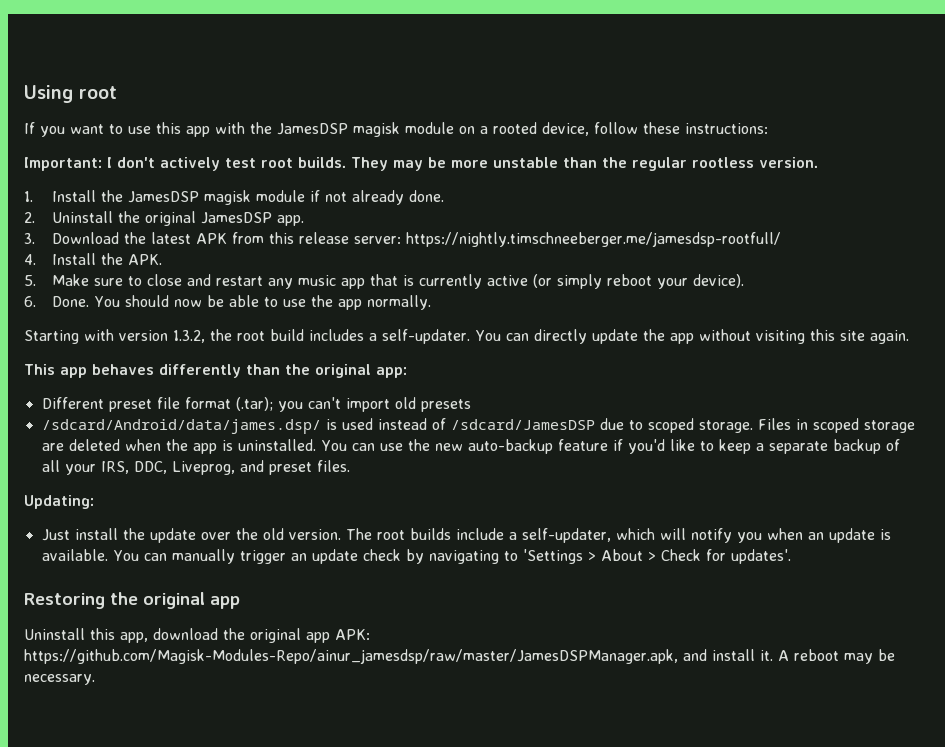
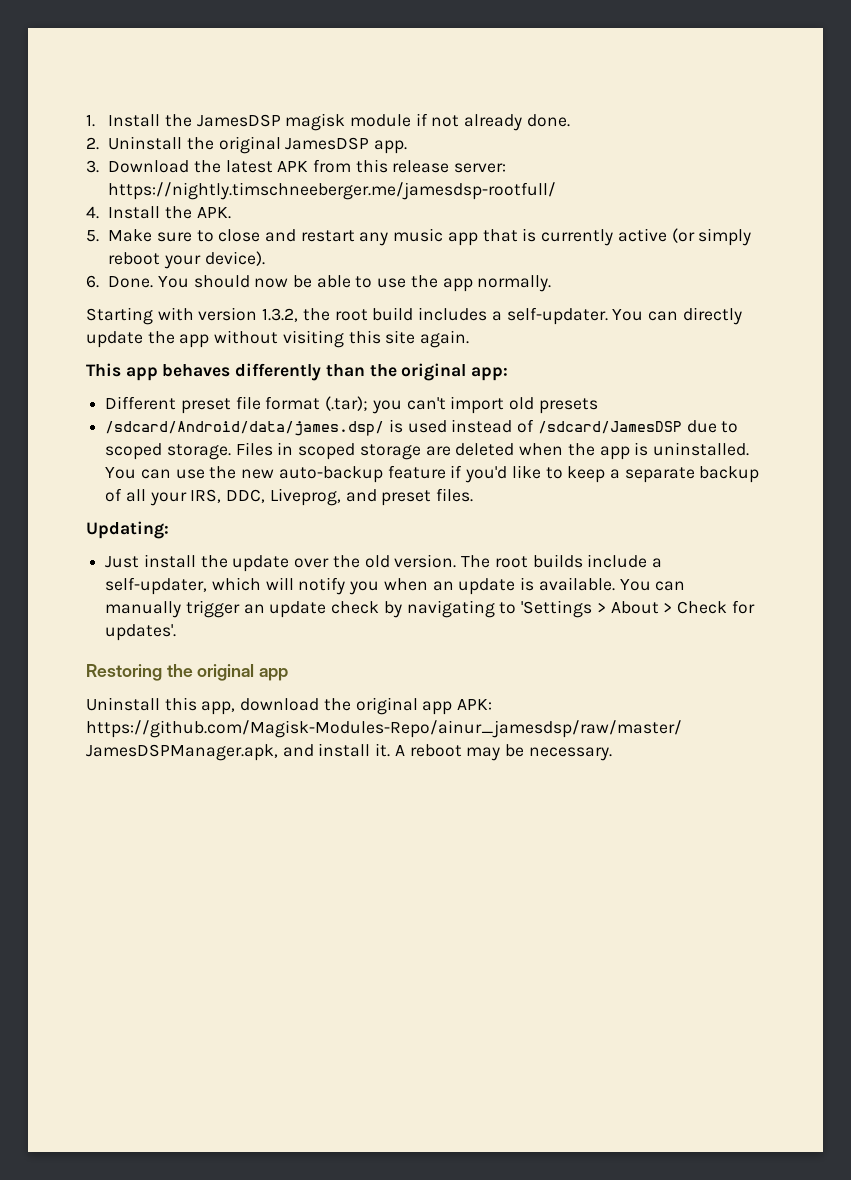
- Using root
- If you want to use this app with the JamesDSP magisk module on a rooted device, follow these instructions:
- Important: I don't actively test root builds. They may be more unstable than the regular rootless version.

